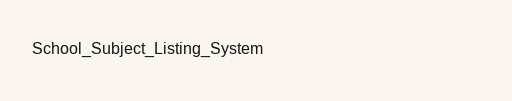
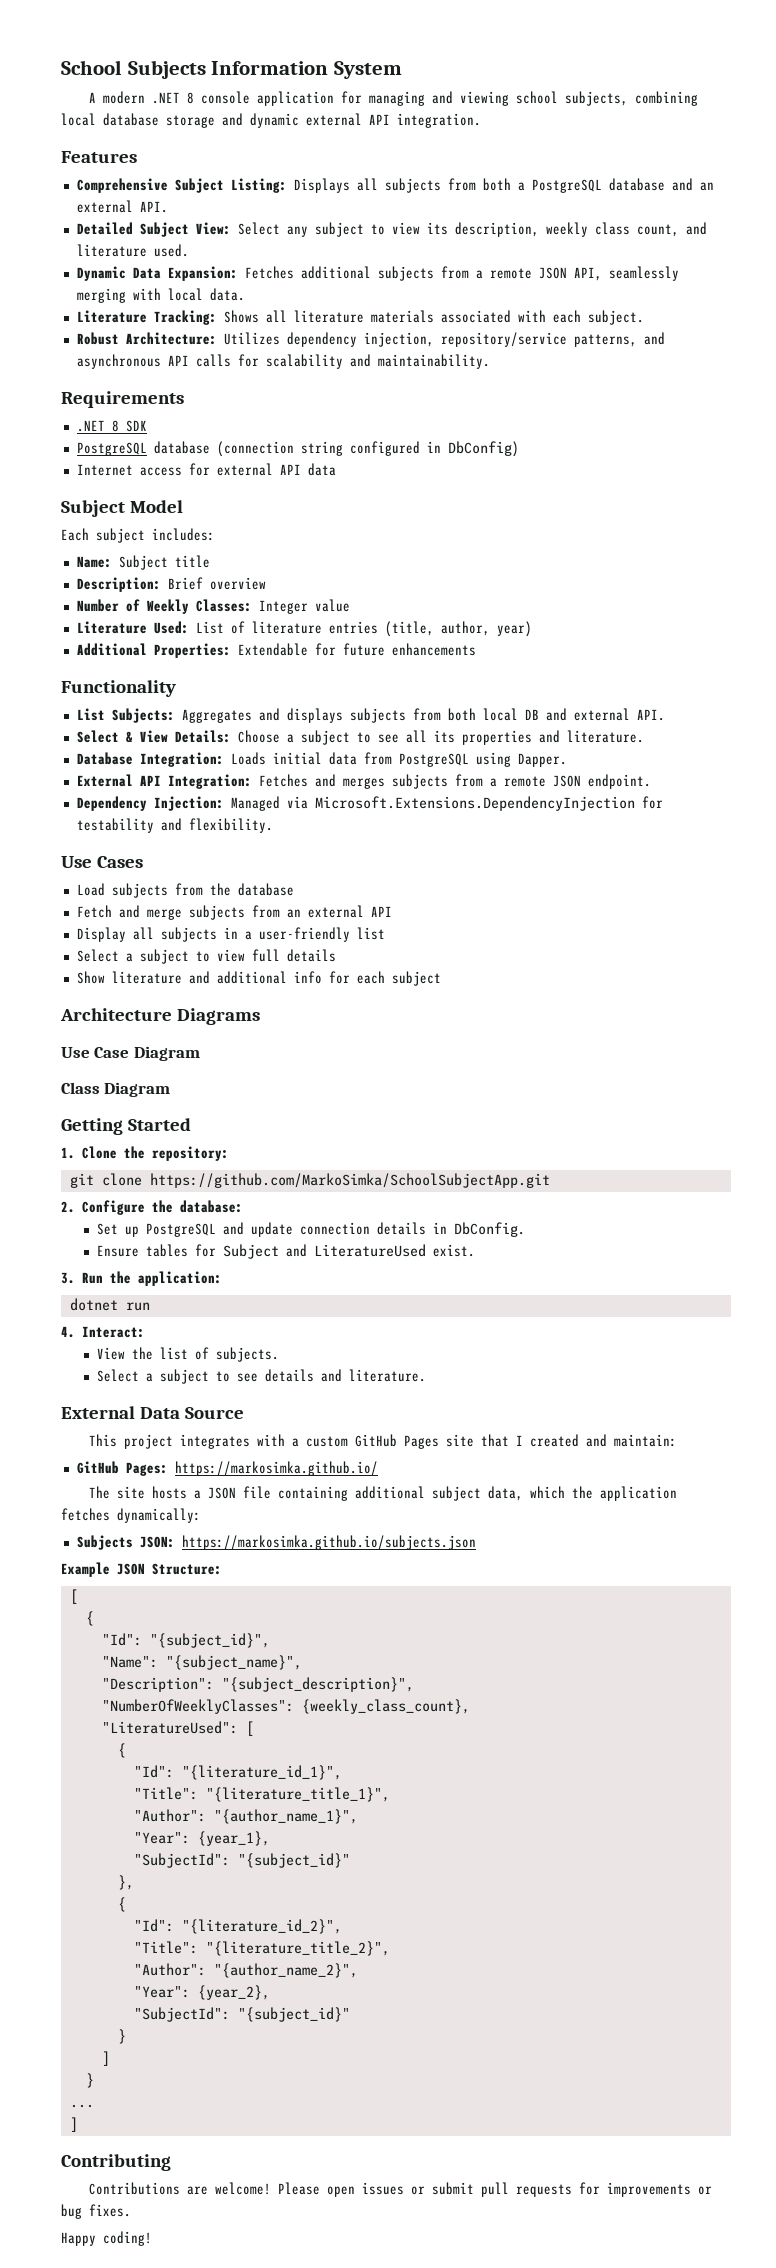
- School_Subject_Listing_System
+ School Subjects Information System
+ A modern .NET 8 console application for managing and viewing school subjects, combining local database storage and dynamic external API integration.
+ Features
+ Comprehensive Subject Listing: Displays all subjects from both a PostgreSQL database and an external API.
+ Detailed Subject View: Select any subject to view its description, weekly class count, and literature used.
+ Dynamic Data Expansion: Fetches additional subjects from a remote JSON API, seamlessly merging with local data.
+ Literature Tracking: Shows all literature materials associated with each subject.
+ Robust Architecture: Utilizes dependency injection, repository/service patterns, and asynchronous API calls for scalability and maintainability.
+ Requirements
+ .NET 8 SDK
+ PostgreSQL database (connection string configured in DbConfig)
+ Internet access for external API data
+ Subject Model
+ Each subject includes:
+ Name: Subject title
+ Description: Brief overview
+ Number of Weekly Classes: Integer value
+ Literature Used: List of literature entries (title, author, year)
+ Additional Properties: Extendable for future enhancements
+ Functionality
+ List Subjects: Aggregates and displays subjects from both local DB and external API.
+ Select & View Details: Choose a subject to see all its properties and literature.
+ Database Integration: Loads initial data from PostgreSQL using Dapper.
+ External API Integration: Fetches and merges subjects from a remote JSON endpoint.
+ Dependency Injection: Managed via Microsoft.Extensions.DependencyInjection for testability and flexibility.
+ Use Cases
+ Load subjects from the database
+ Fetch and merge subjects from an external API
+ Display all subjects in a user-friendly list
+ Select a subject to view full details
+ Show literature and additional info for each subject
+ Architecture Diagrams
+ Use Case Diagram
+ Class Diagram
+ Getting Started
+ 1. Clone the repository:
+ git clone https://github.com/MarkoSimka/SchoolSubjectApp.git
+ 2. Configure the database:
+ Set up PostgreSQL and update connection details in DbConfig.
+ Ensure tables for Subject and LiteratureUsed exist.
+ 3. Run the application:
+ dotnet run
+ 4. Interact:
+ View the list of subjects.
+ Select a subject to see details and literature.
+ External Data Source
+ This project integrates with a custom GitHub Pages site that I created and maintain:
+ GitHub Pages: https://markosimka.github.io/
+ The site hosts a JSON file containing additional subject data, which the application fetches dynamically:
+ Subjects JSON: https://markosimka.github.io/subjects.json
+ Example JSON Structure:
+ [
+ {
+ "Id": "{subject_id}",
+ "Name": "{subject_name}",
+ "Description": "{subject_description}",
+ "NumberOfWeeklyClasses": {weekly_class_count},
+ "LiteratureUsed": [
+ {
+ "Id": "{literature_id_1}",
+ "Title": "{literature_title_1}",
+ "Author": "{author_name_1}",
+ "Year": {year_1},
+ "SubjectId": "{subject_id}"
+ },
+ {
+ "Id": "{literature_id_2}",
+ "Title": "{literature_title_2}",
+ "Author": "{author_name_2}",
+ "Year": {year_2},
+ "SubjectId": "{subject_id}"
+ }
+ ]
+ }
+ ...
+ ]
+ Contributing
+ Contributions are welcome! Please open issues or submit pull requests for improvements or bug fixes.
+ Happy coding!

